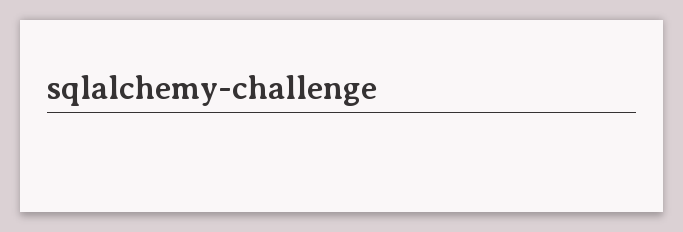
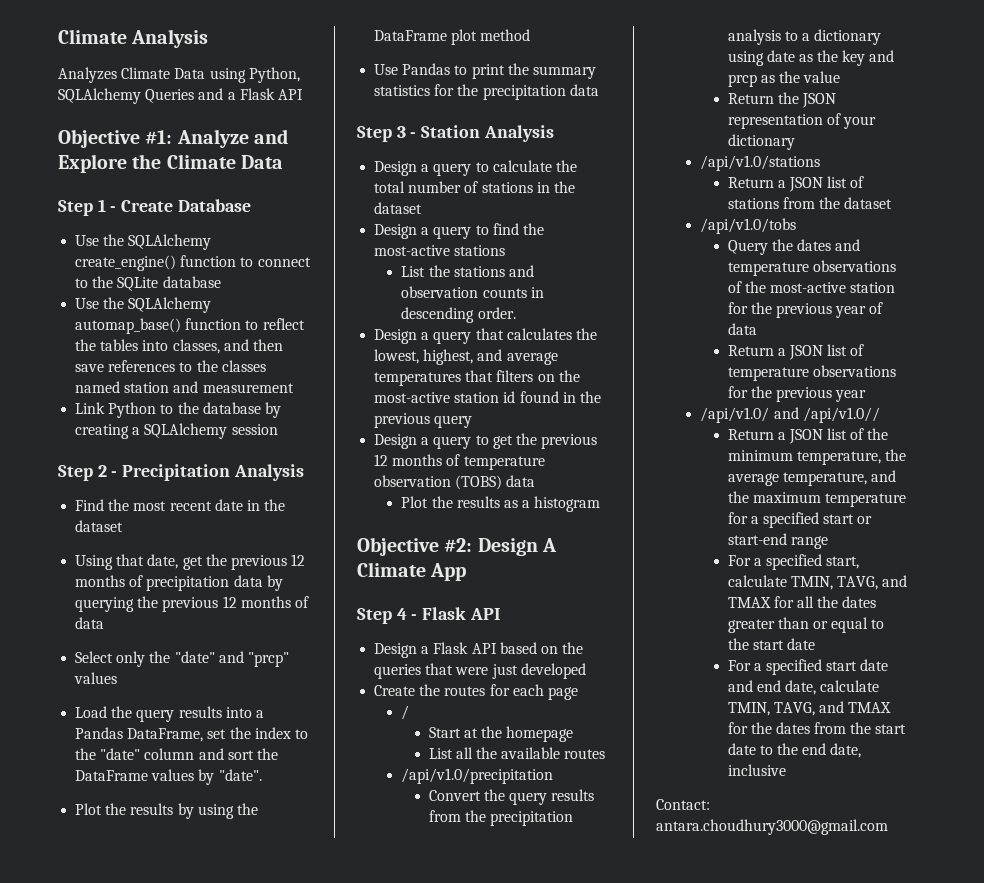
- sqlalchemy-challenge
+ Climate Analysis
+ Analyzes Climate Data using Python, SQLAlchemy Queries and a Flask API
+ Objective #1: Analyze and Explore the Climate Data
+ Step 1 - Create Database
+ Use the SQLAlchemy create_engine() function to connect to the SQLite database
+ Use the SQLAlchemy automap_base() function to reflect the tables into classes, and then save references to the classes named station and measurement
+ Link Python to the database by creating a SQLAlchemy session
+ Step 2 - Precipitation Analysis
+ Find the most recent date in the dataset
+ Using that date, get the previous 12 months of precipitation data by querying the previous 12 months of data
+ Select only the "date" and "prcp" values
+ Load the query results into a Pandas DataFrame, set the index to the "date" column and sort the DataFrame values by "date".
+ Plot the results by using the DataFrame plot method
+ Use Pandas to print the summary statistics for the precipitation data
+ Step 3 - Station Analysis
+ Design a query to calculate the total number of stations in the dataset
+ Design a query to find the most-active stations
+ List the stations and observation counts in descending order.
+ Design a query that calculates the lowest, highest, and average temperatures that filters on the most-active station id found in the previous query
+ Design a query to get the previous 12 months of temperature observation (TOBS) data
+ Plot the results as a histogram
+ Objective #2: Design A Climate App
+ Step 4 - Flask API
+ Design a Flask API based on the queries that were just developed
+ Create the routes for each page
+ /
+ Start at the homepage
+ List all the available routes
+ /api/v1.0/precipitation
+ Convert the query results from the precipitation analysis to a dictionary using date as the key and prcp as the value
+ Return the JSON representation of your dictionary
+ /api/v1.0/stations
+ Return a JSON list of stations from the dataset
+ /api/v1.0/tobs
+ Query the dates and temperature observations of the most-active station for the previous year of data
+ Return a JSON list of temperature observations for the previous year
+ /api/v1.0/ and /api/v1.0//
+ Return a JSON list of the minimum temperature, the average temperature, and the maximum temperature for a specified start or start-end range
+ For a specified start, calculate TMIN, TAVG, and TMAX for all the dates greater than or equal to the start date
+ For a specified start date and end date, calculate TMIN, TAVG, and TMAX for the dates from the start date to the end date, inclusive
+ Contact: antara.choudhury3000@gmail.com

